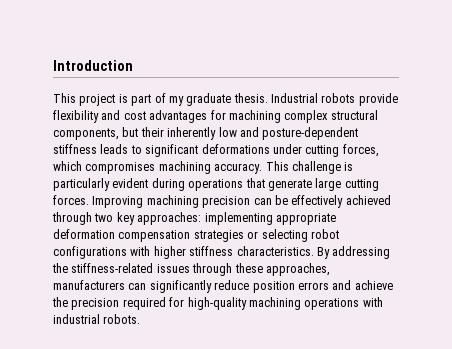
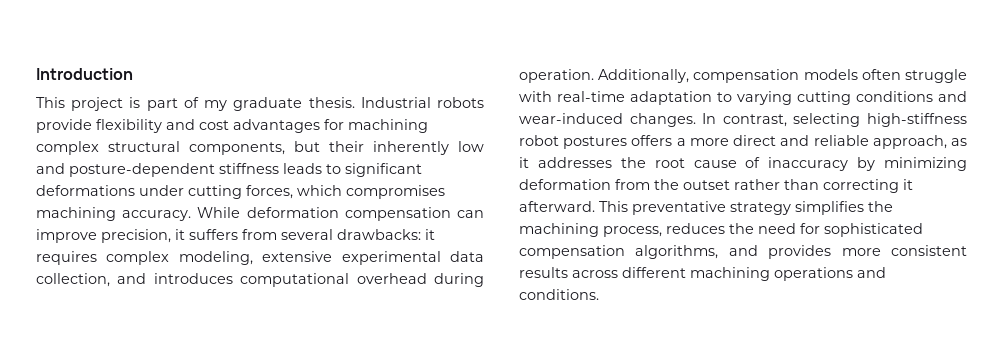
- This challenge is particularly evident during operations that generate large cutting forces. Improving machining precision can be effectively achieved through two key approaches: implementing appropriate deformation compensation strategies or selecting robot configurations with higher stiffness characteristics. By addressing the stiffness-related issues through these approaches, manufacturers can significantly reduce position errors and achieve the precision required for high-quality machining operations with industrial robots.
+ While deformation compensation can improve precision, it suffers from several drawbacks: it requires complex modeling, extensive experimental data collection, and introduces computational overhead during operation. Additionally, compensation models often struggle with real-time adaptation to varying cutting conditions and wear-induced changes. In contrast, selecting high-stiffness robot postures offers a more direct and reliable approach, as it addresses the root cause of inaccuracy by minimizing deformation from the outset rather than correcting it afterward. This preventative strategy simplifies the machining process, reduces the need for sophisticated compensation algorithms, and provides more consistent results across different machining operations and conditions.

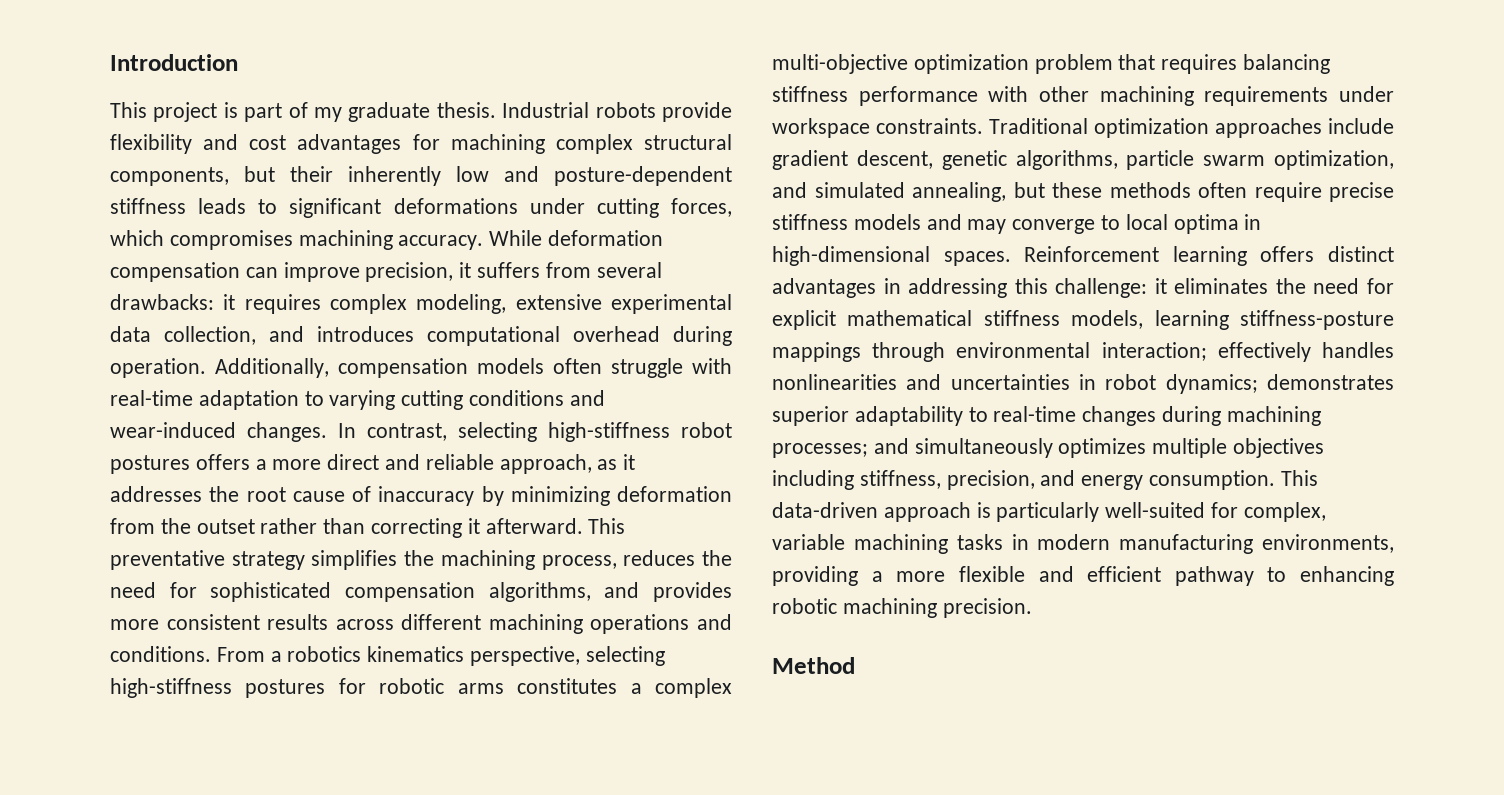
+ From a robotics kinematics perspective, selecting high-stiffness postures for robotic arms constitutes a complex multi-objective optimization problem that requires balancing stiffness performance with other machining requirements under workspace constraints. Traditional optimization approaches include gradient descent, genetic algorithms, particle swarm optimization, and simulated annealing, but these methods often require precise stiffness models and may converge to local optima in high-dimensional spaces. Reinforcement learning offers distinct advantages in addressing this challenge: it eliminates the need for explicit mathematical stiffness models, learning stiffness-posture mappings through environmental interaction; effectively handles nonlinearities and uncertainties in robot dynamics; demonstrates superior adaptability to real-time changes during machining processes; and simultaneously optimizes multiple objectives including stiffness, precision, and energy consumption. This data-driven approach is particularly well-suited for complex, variable machining tasks in modern manufacturing environments, providing a more flexible and efficient pathway to enhancing robotic machining precision.
+ Method

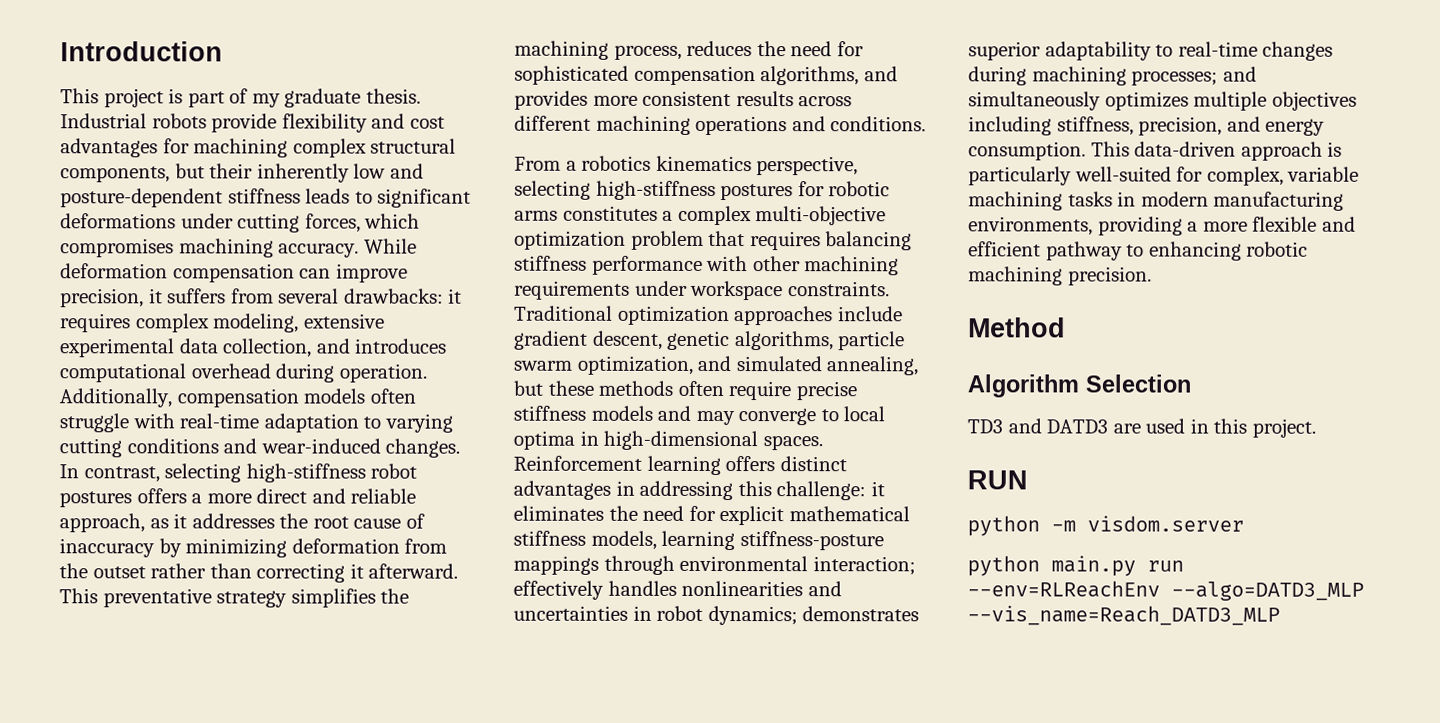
- This preventative strategy simplifies the machining process, reduces the need for sophisticated compensation algorithms, and provides more consistent results across different machining operations and conditions. From a robotics kinematics perspective, selecting high-stiffness postures for robotic arms constitutes a complex multi-objective optimization problem that requires balancing stiffness performance with other machining requirements under workspace constraints.
+ This preventative strategy simplifies the machining process, reduces the need for sophisticated compensation algorithms, and provides more consistent results across different machining operations and conditions.
+ From a robotics kinematics perspective, selecting high-stiffness postures for robotic arms constitutes a complex multi-objective optimization problem that requires balancing stiffness performance with other machining requirements under workspace constraints.
+ Algorithm Selection
+ TD3 and DATD3 are used in this project.
+ RUN
+ python -m visdom.server
+ python main.py run --env=RLReachEnv --algo=DATD3_MLP --vis_name=Reach_DATD3_MLP

